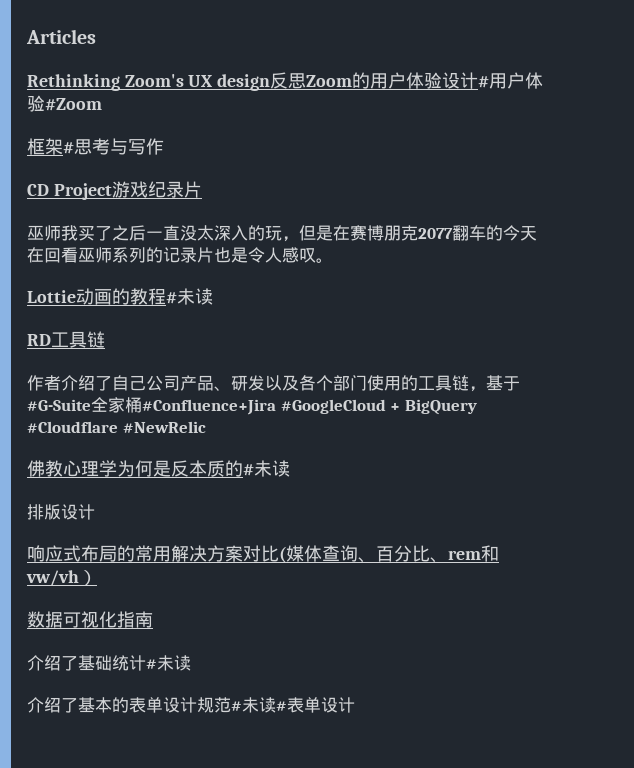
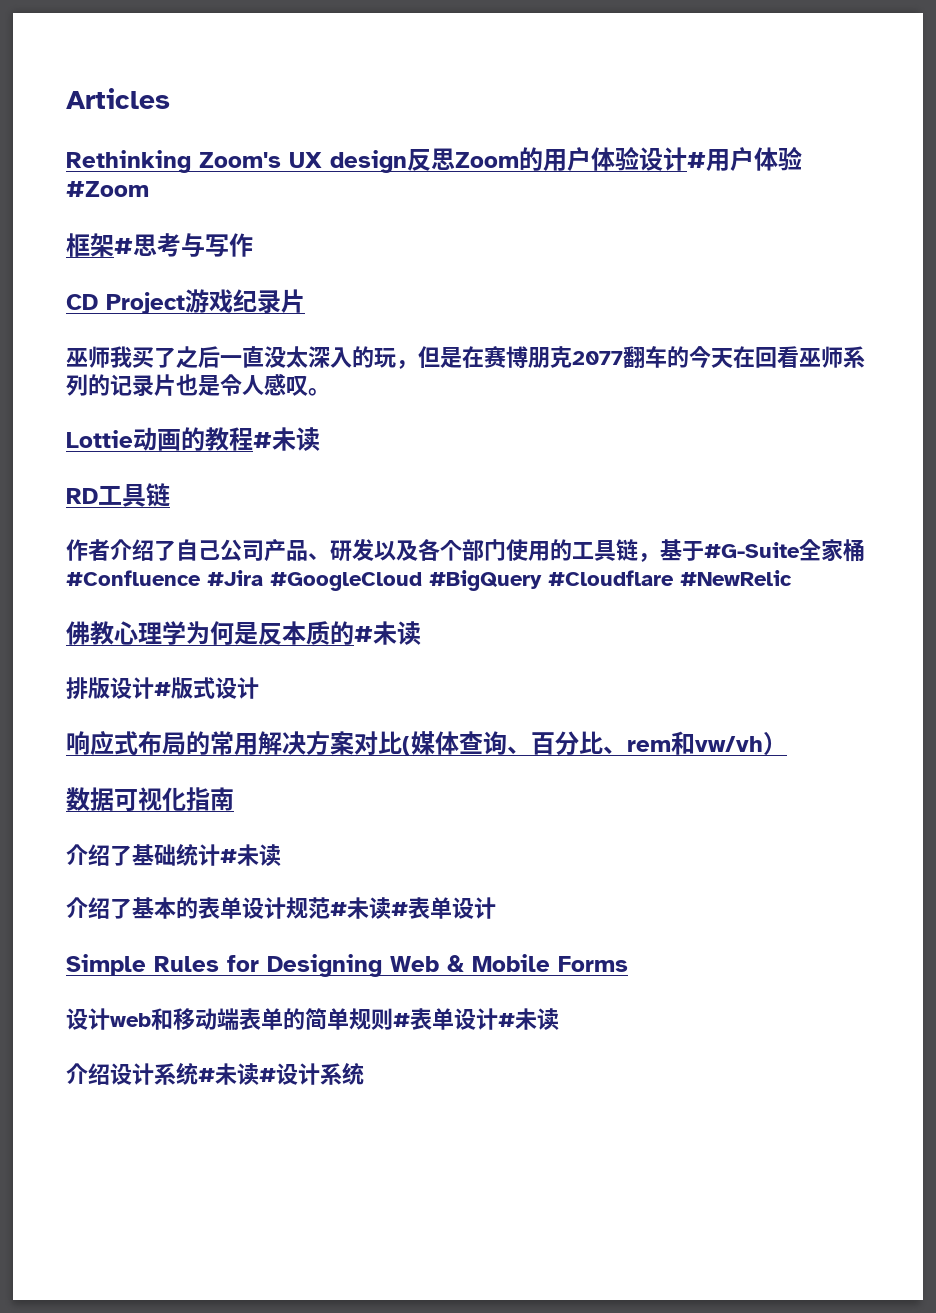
- 作者介绍了自己公司产品、研发以及各个部门使用的工具链，基于#G-Suite全家桶#Confluence+Jira #GoogleCloud + BigQuery #Cloudflare #NewRelic
+ 作者介绍了自己公司产品、研发以及各个部门使用的工具链，基于#G-Suite全家桶#Confluence #Jira #GoogleCloud #BigQuery #Cloudflare #NewRelic
- 排版设计
+ 排版设计#版式设计
+ Simple Rules for Designing Web & Mobile Forms
+ 设计web和移动端表单的简单规则#表单设计#未读
+ 介绍设计系统#未读#设计系统

